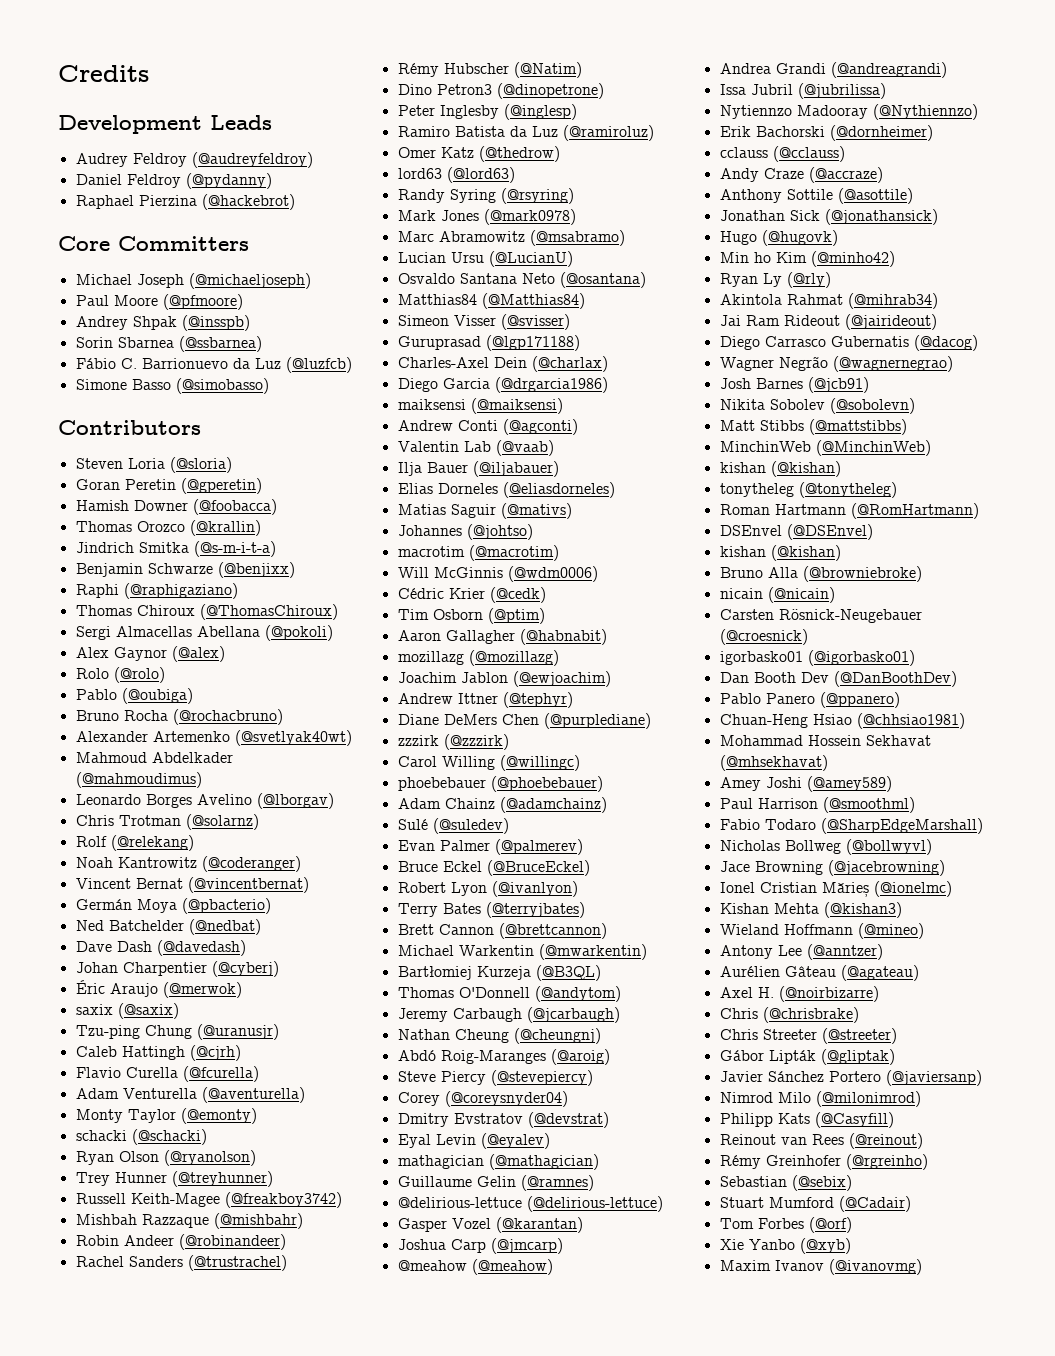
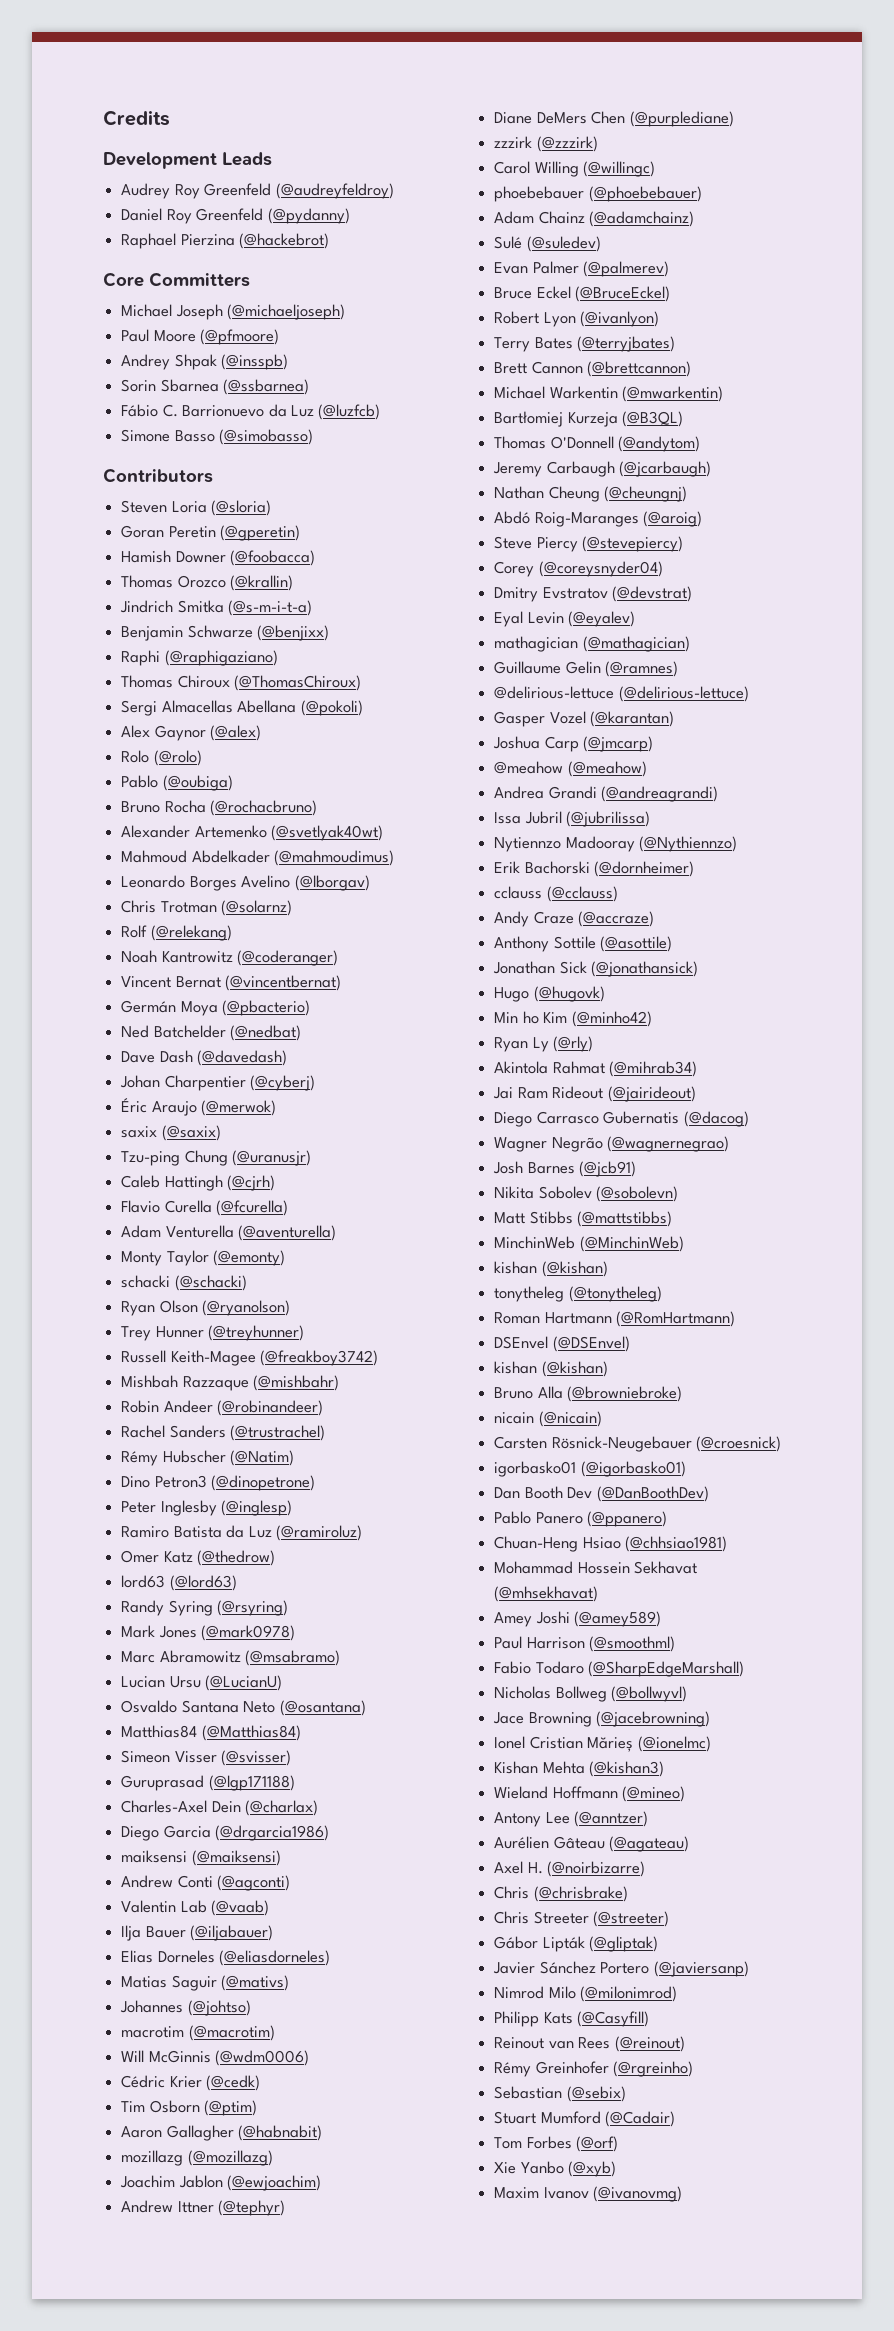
- Audrey Feldroy (@audreyfeldroy)
+ Audrey Roy Greenfeld (@audreyfeldroy)
- Daniel Feldroy (@pydanny)
+ Daniel Roy Greenfeld (@pydanny)

